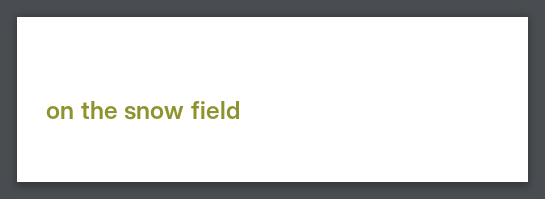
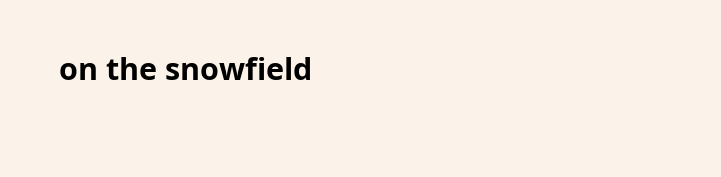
- on the snow field
+ on the snowfield

